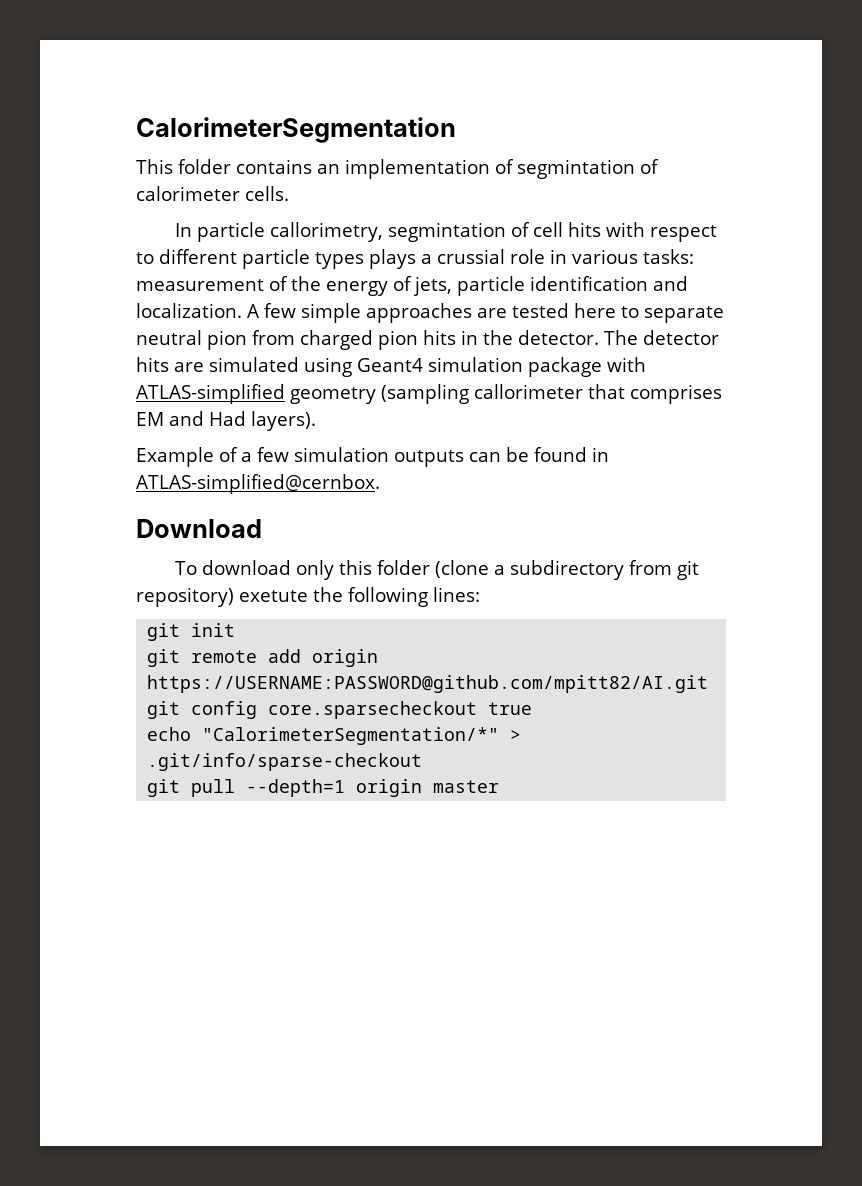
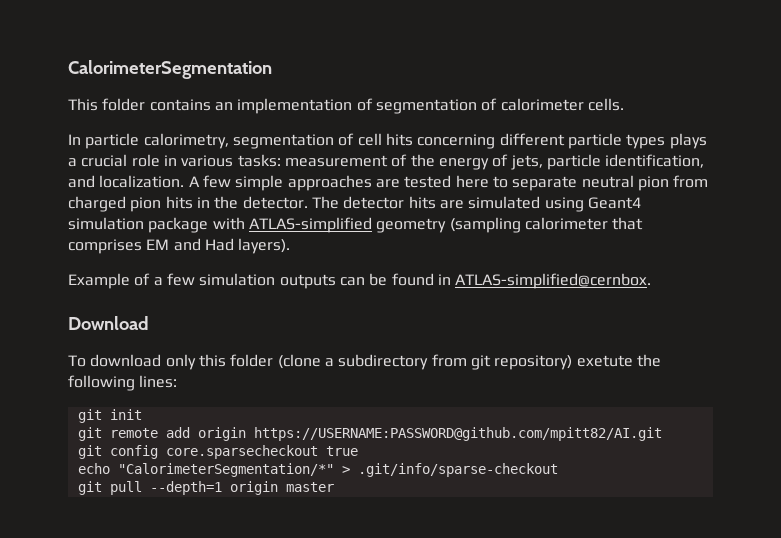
- This folder contains an implementation of segmintation of calorimeter cells.
+ This folder contains an implementation of segmentation of calorimeter cells.
- In particle callorimetry, segmintation of cell hits with respect to different particle types plays a crussial role in various tasks: measurement of the energy of jets, particle identification and localization.
+ In particle calorimetry, segmentation of cell hits concerning different particle types plays a crucial role in various tasks: measurement of the energy of jets, particle identification, and localization.
- The detector hits are simulated using Geant4 simulation package with ATLAS-simplified geometry (sampling callorimeter that comprises EM and Had layers).
+ The detector hits are simulated using Geant4 simulation package with ATLAS-simplified geometry (sampling calorimeter that comprises EM and Had layers).

